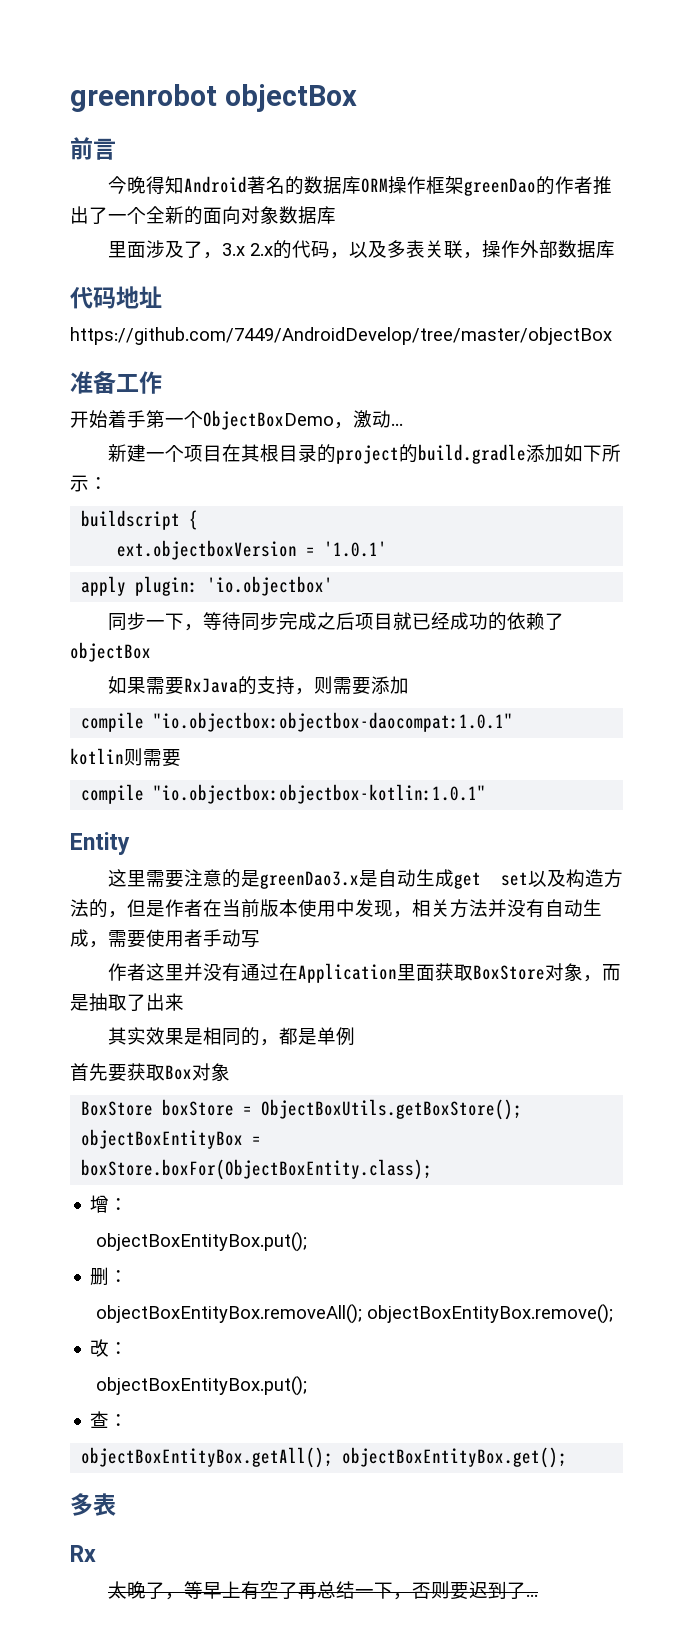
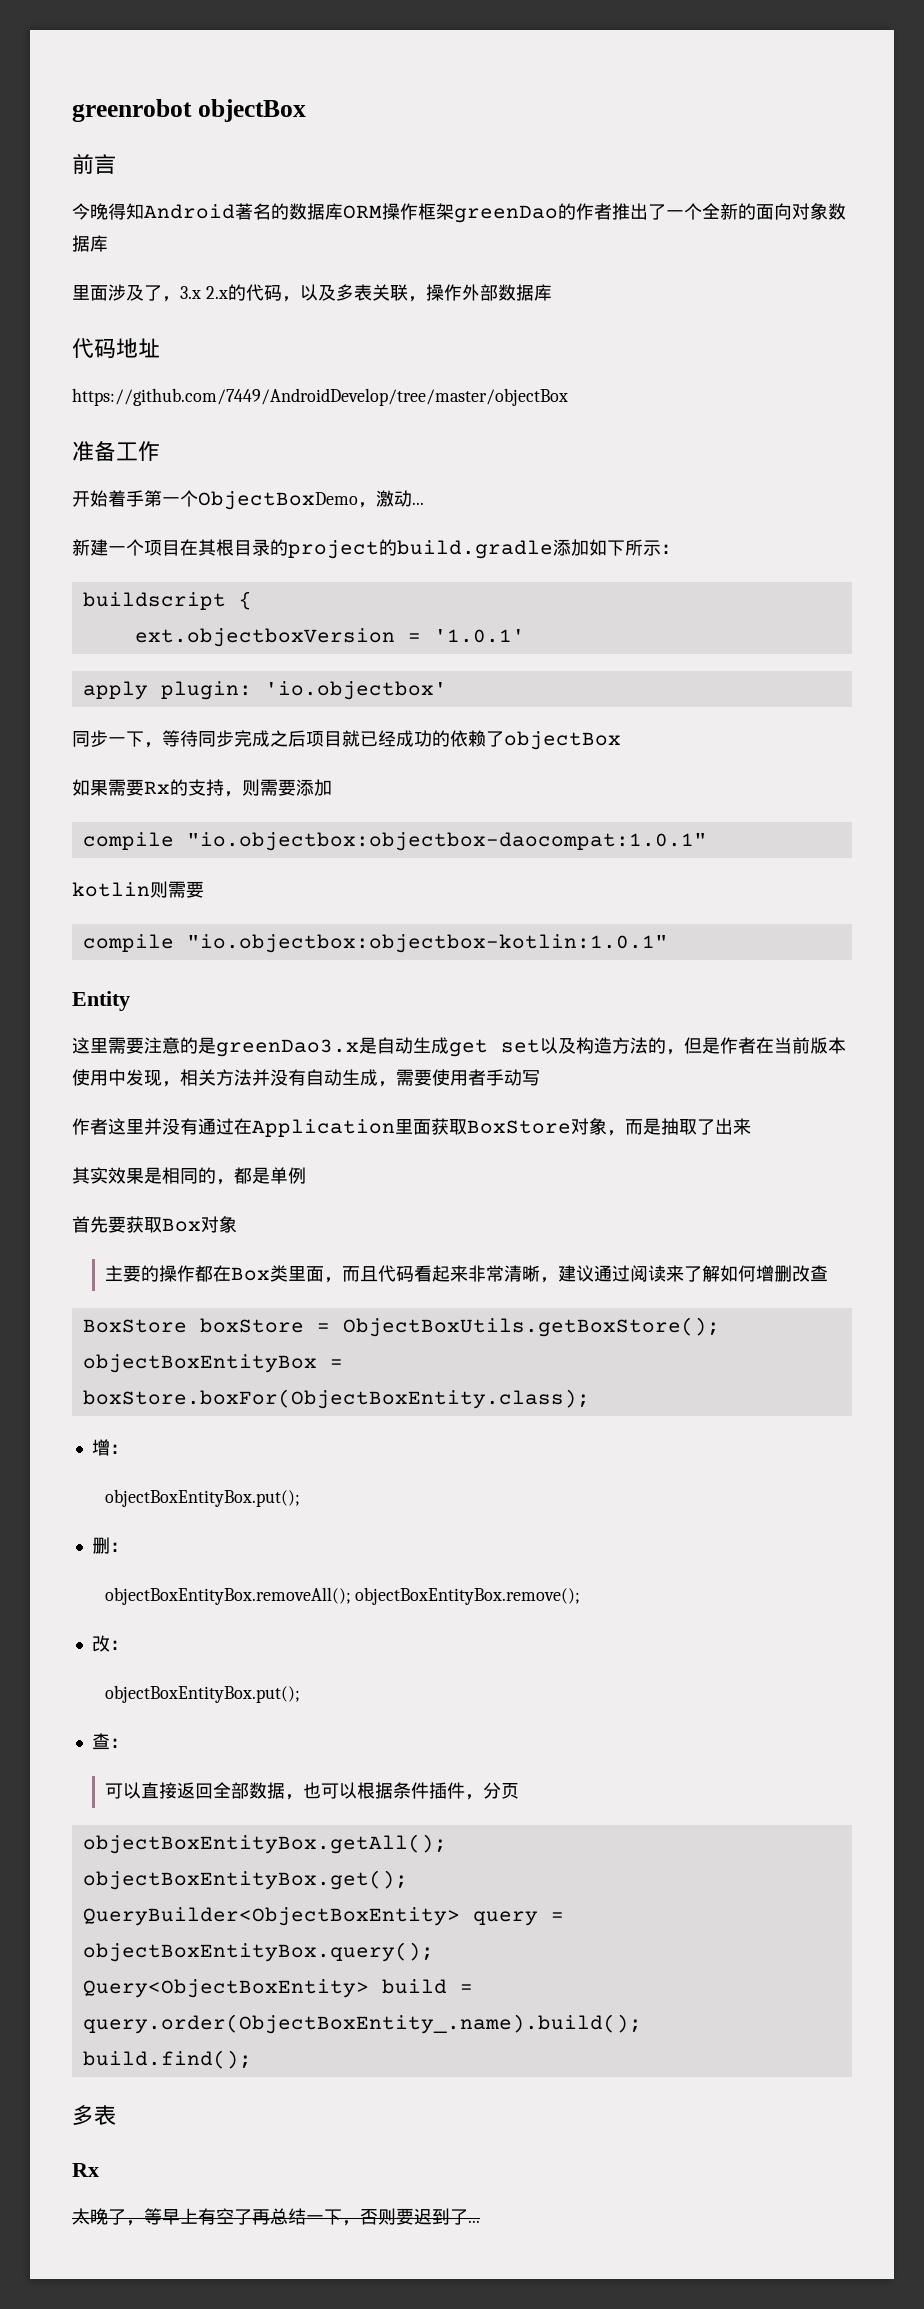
- 如果需要RxJava的支持，则需要添加
+ 如果需要Rx的支持，则需要添加
+ 主要的操作都在Box类里面，而且代码看起来非常清晰，建议通过阅读来了解如何增删改查
+ 可以直接返回全部数据，也可以根据条件插件，分页
- objectBoxEntityBox.getAll(); objectBoxEntityBox.get();
+ objectBoxEntityBox.getAll();
+ objectBoxEntityBox.get();
+ QueryBuilder<ObjectBoxEntity> query = objectBoxEntityBox.query();
+ Query<ObjectBoxEntity> build = query.order(ObjectBoxEntity_.name).build();
+ build.find();

